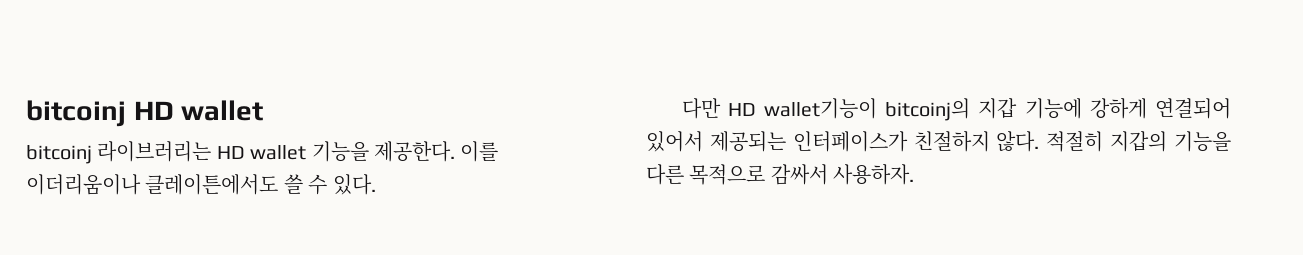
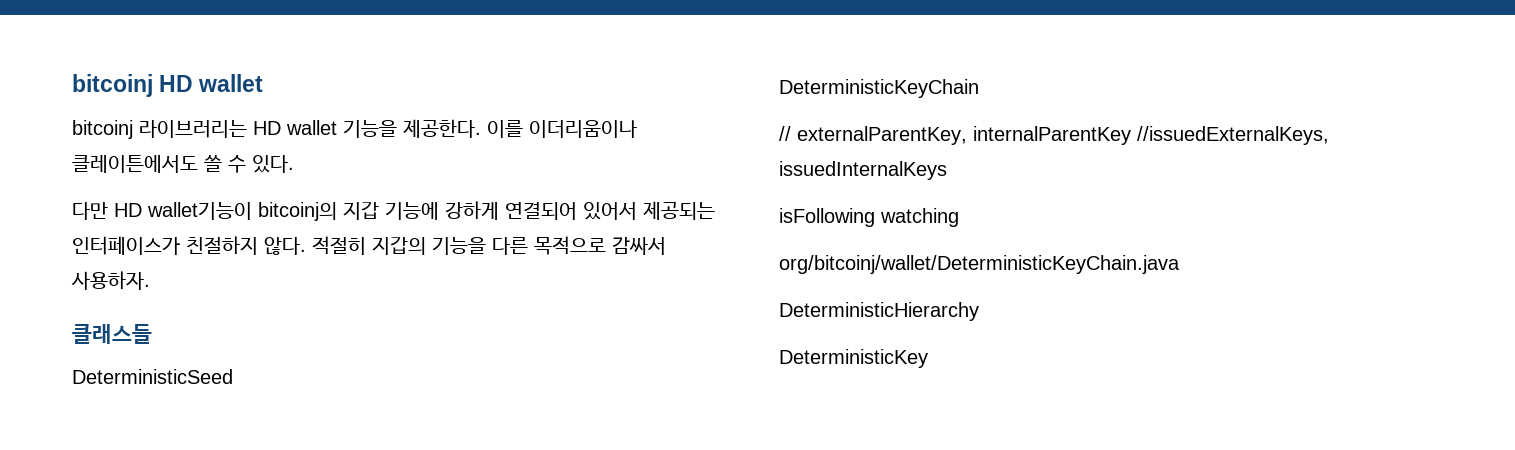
+ 클래스들
+ DeterministicSeed
+ DeterministicKeyChain
+ // externalParentKey, internalParentKey //issuedExternalKeys, issuedInternalKeys
+ isFollowing watching
+ org/bitcoinj/wallet/DeterministicKeyChain.java
+ DeterministicHierarchy
+ DeterministicKey

